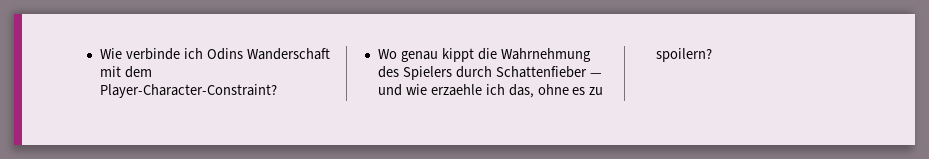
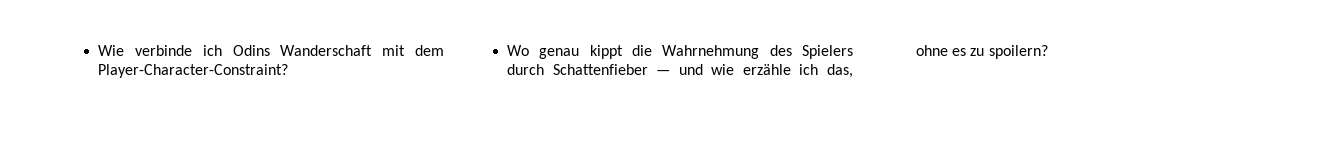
- Wo genau kippt die Wahrnehmung des Spielers durch Schattenfieber — und wie erzaehle ich das, ohne es zu spoilern?
+ Wo genau kippt die Wahrnehmung des Spielers durch Schattenfieber — und wie erzähle ich das, ohne es zu spoilern?

